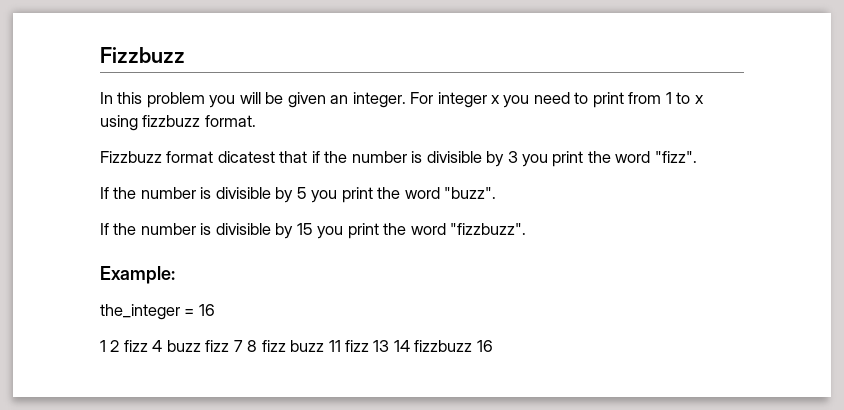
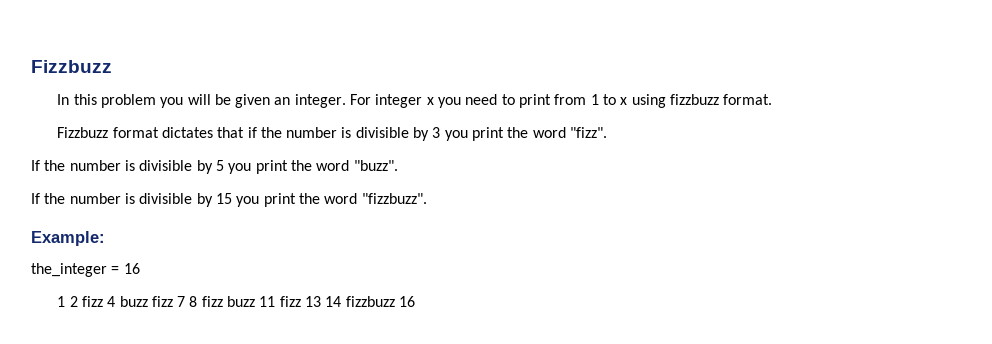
- Fizzbuzz format dicatest that if the number is divisible by 3 you print the word "fizz".
+ Fizzbuzz format dictates that if the number is divisible by 3 you print the word "fizz".

